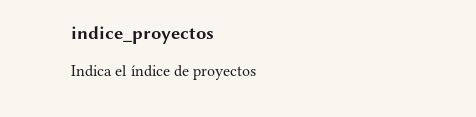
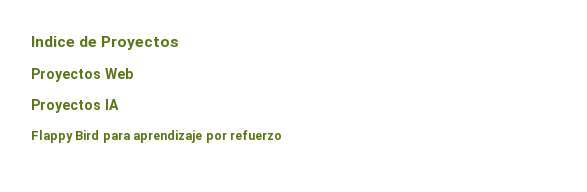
- indice_proyectos
- Indica el índice de proyectos
+ Indice de Proyectos
+ Proyectos Web
+ Proyectos IA
+ Flappy Bird para aprendizaje por refuerzo

